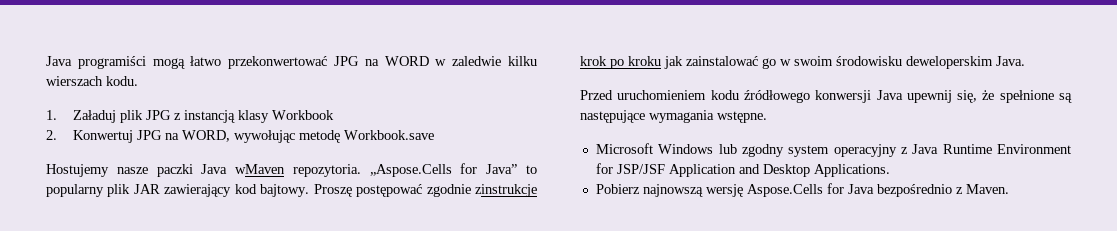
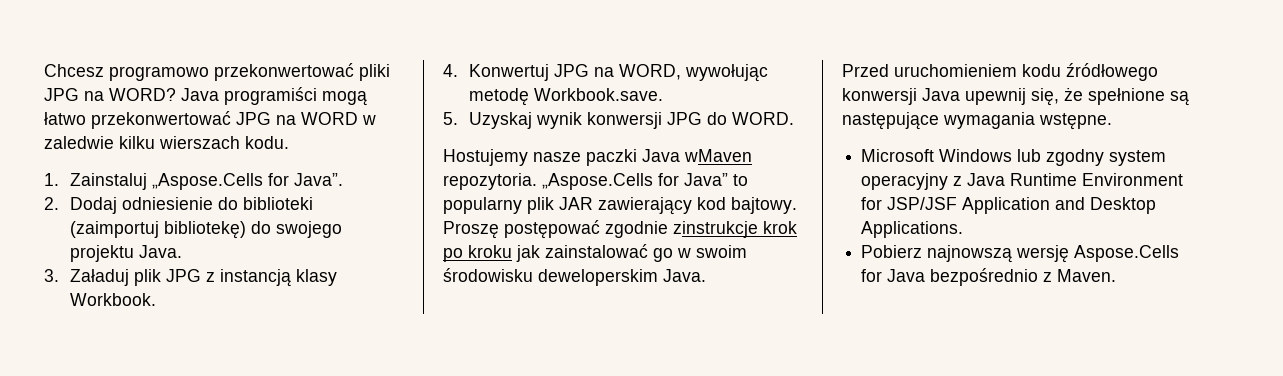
+ Chcesz programowo przekonwertować pliki JPG na WORD?
- 1. Załaduj plik JPG z instancją klasy Workbook
- 2. Konwertuj JPG na WORD, wywołując metodę Workbook.save
+ 1. Zainstaluj „Aspose.Cells for Java”.
+ 2. Dodaj odniesienie do biblioteki (zaimportuj bibliotekę) do swojego projektu Java.
+ 3. Załaduj plik JPG z instancją klasy Workbook.
+ 4. Konwertuj JPG na WORD, wywołując metodę Workbook.save.
+ 5. Uzyskaj wynik konwersji JPG do WORD.

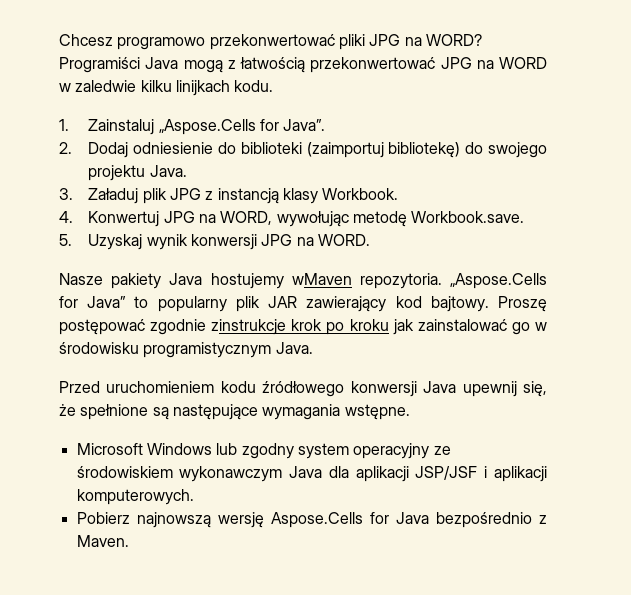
- Java programiści mogą łatwo przekonwertować JPG na WORD w zaledwie kilku wierszach kodu.
+ Programiści Java mogą z łatwością przekonwertować JPG na WORD w zaledwie kilku linijkach kodu.
- 5. Uzyskaj wynik konwersji JPG do WORD.
+ 5. Uzyskaj wynik konwersji JPG na WORD.
- Hostujemy nasze paczki Java wMaven repozytoria.
+ Nasze pakiety Java hostujemy wMaven repozytoria.
- Proszę postępować zgodnie zinstrukcje krok po kroku jak zainstalować go w swoim środowisku deweloperskim Java.
+ Proszę postępować zgodnie zinstrukcje krok po kroku jak zainstalować go w środowisku programistycznym Java.
- Microsoft Windows lub zgodny system operacyjny z Java Runtime Environment for JSP/JSF Application and Desktop Applications.
+ Microsoft Windows lub zgodny system operacyjny ze środowiskiem wykonawczym Java dla aplikacji JSP/JSF i aplikacji komputerowych.

